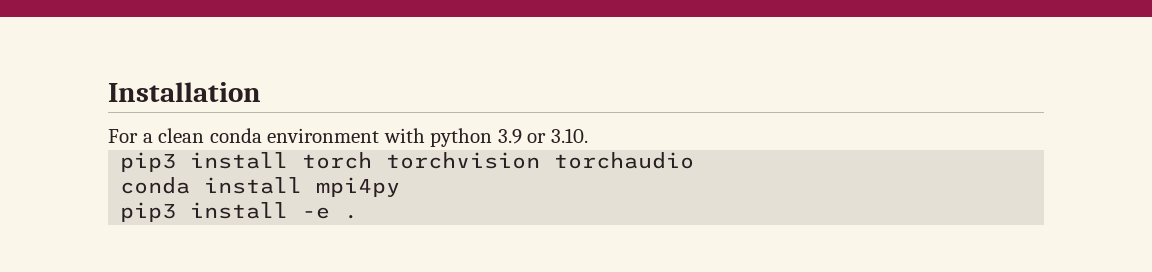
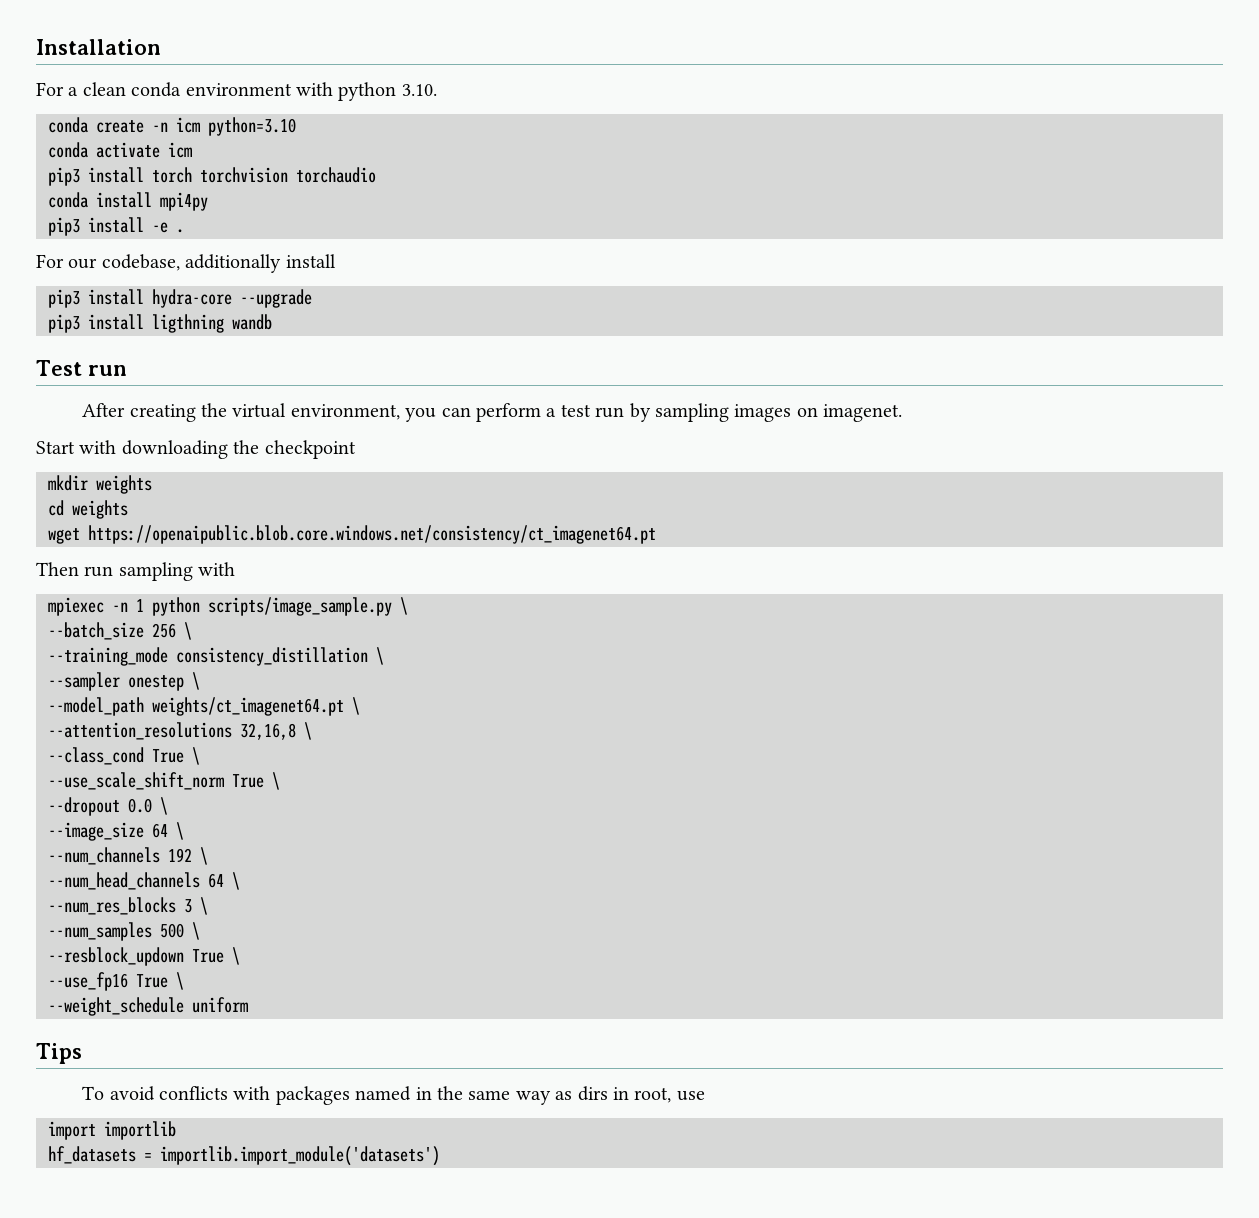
- For a clean conda environment with python 3.9 or 3.10.
+ For a clean conda environment with python 3.10.
+ conda create -n icm python=3.10
+ conda activate icm
+ For our codebase, additionally install
+ pip3 install hydra-core --upgrade
+ pip3 install ligthning wandb
+ Test run
+ After creating the virtual environment, you can perform a test run by sampling images on imagenet.
+ Start with downloading the checkpoint
+ mkdir weights
+ cd weights
+ wget https://openaipublic.blob.core.windows.net/consistency/ct_imagenet64.pt
+ Then run sampling with
+ mpiexec -n 1 python scripts/image_sample.py \
+ --batch_size 256 \
+ --training_mode consistency_distillation \
+ --sampler onestep \
+ --model_path weights/ct_imagenet64.pt \
+ --attention_resolutions 32,16,8 \
+ --class_cond True \
+ --use_scale_shift_norm True \
+ --dropout 0.0 \
+ --image_size 64 \
+ --num_channels 192 \
+ --num_head_channels 64 \
+ --num_res_blocks 3 \
+ --num_samples 500 \
+ --resblock_updown True \
+ --use_fp16 True \
+ --weight_schedule uniform
+ Tips
+ To avoid conflicts with packages named in the same way as dirs in root, use
+ import importlib
+ hf_datasets = importlib.import_module('datasets')

